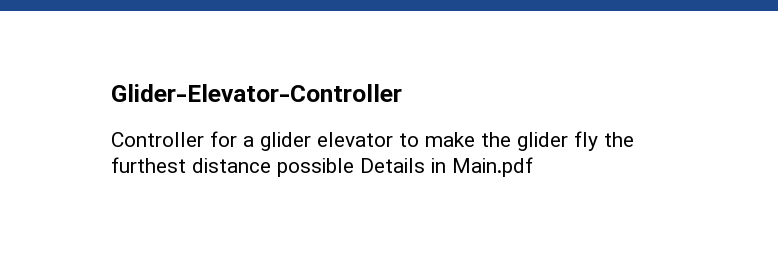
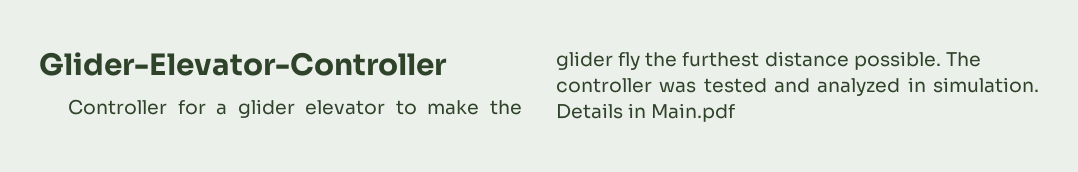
- Controller for a glider elevator to make the glider fly the furthest distance possible Details in Main.pdf
+ Controller for a glider elevator to make the glider fly the furthest distance possible. The controller was tested and analyzed in simulation. Details in Main.pdf

